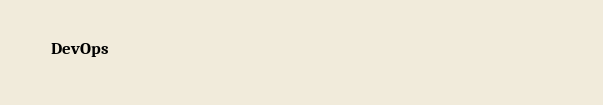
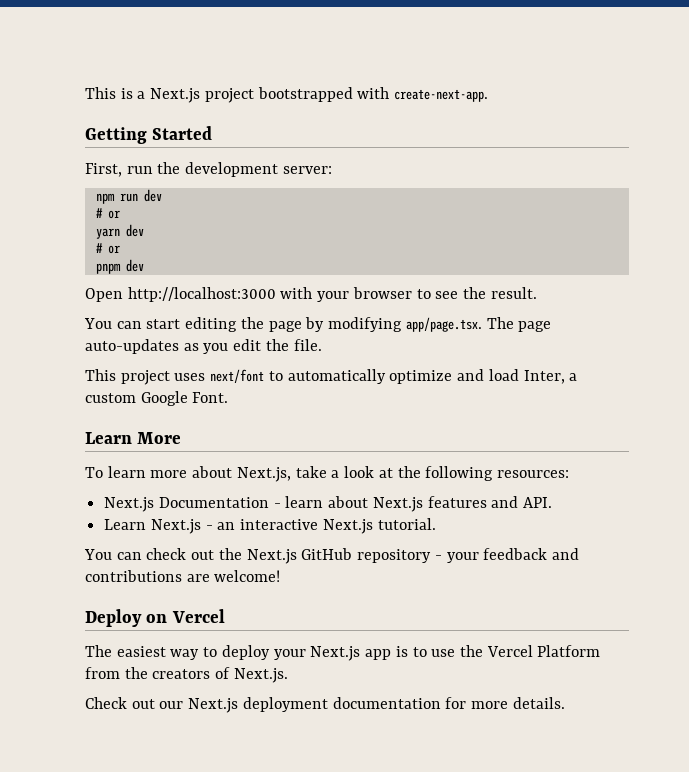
- DevOps
+ This is a Next.js project bootstrapped with create-next-app.
+ Getting Started
+ First, run the development server:
+ npm run dev
+ # or
+ yarn dev
+ # or
+ pnpm dev
+ Open http://localhost:3000 with your browser to see the result.
+ You can start editing the page by modifying app/page.tsx. The page auto-updates as you edit the file.
+ This project uses next/font to automatically optimize and load Inter, a custom Google Font.
+ Learn More
+ To learn more about Next.js, take a look at the following resources:
+ Next.js Documentation - learn about Next.js features and API.
+ Learn Next.js - an interactive Next.js tutorial.
+ You can check out the Next.js GitHub repository - your feedback and contributions are welcome!
+ Deploy on Vercel
+ The easiest way to deploy your Next.js app is to use the Vercel Platform from the creators of Next.js.
+ Check out our Next.js deployment documentation for more details.

